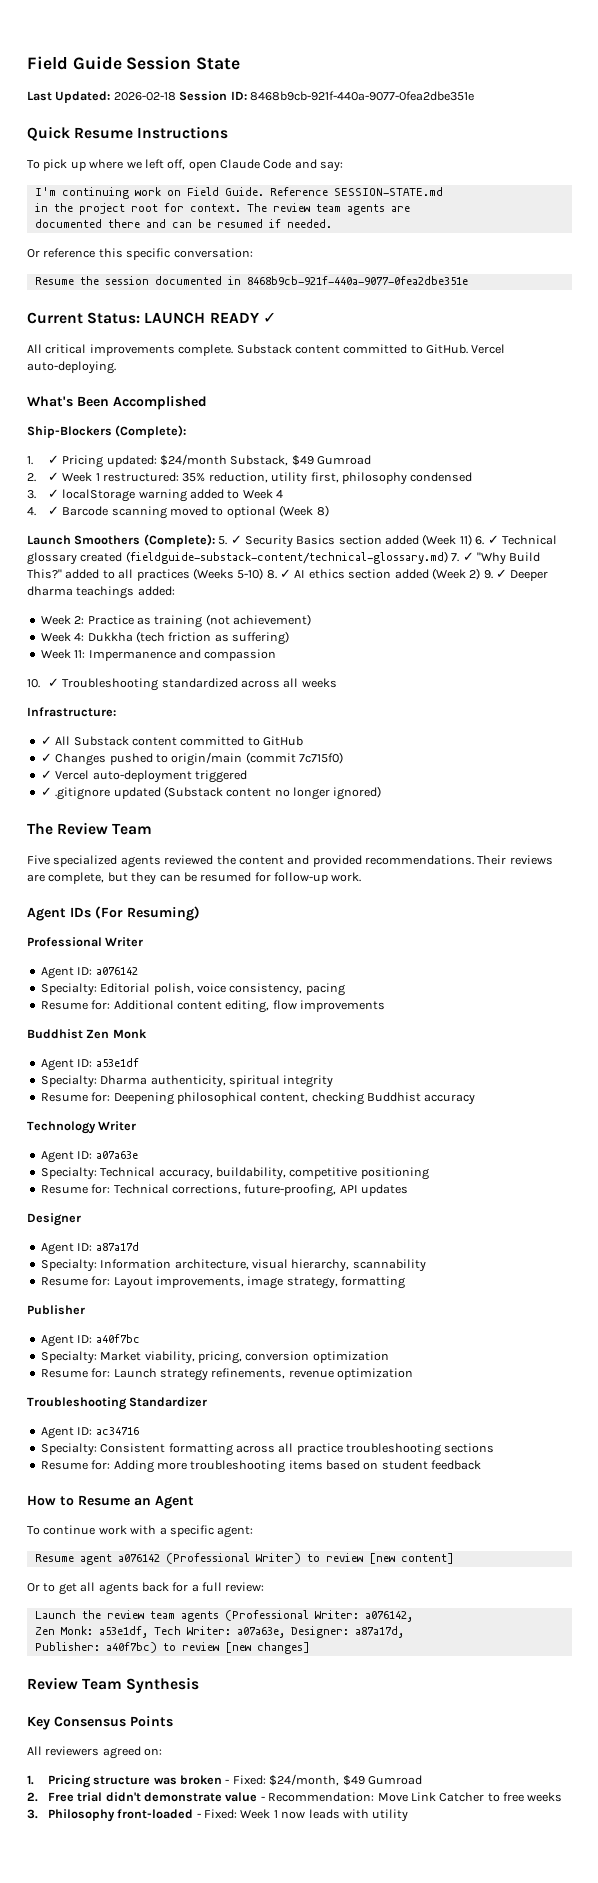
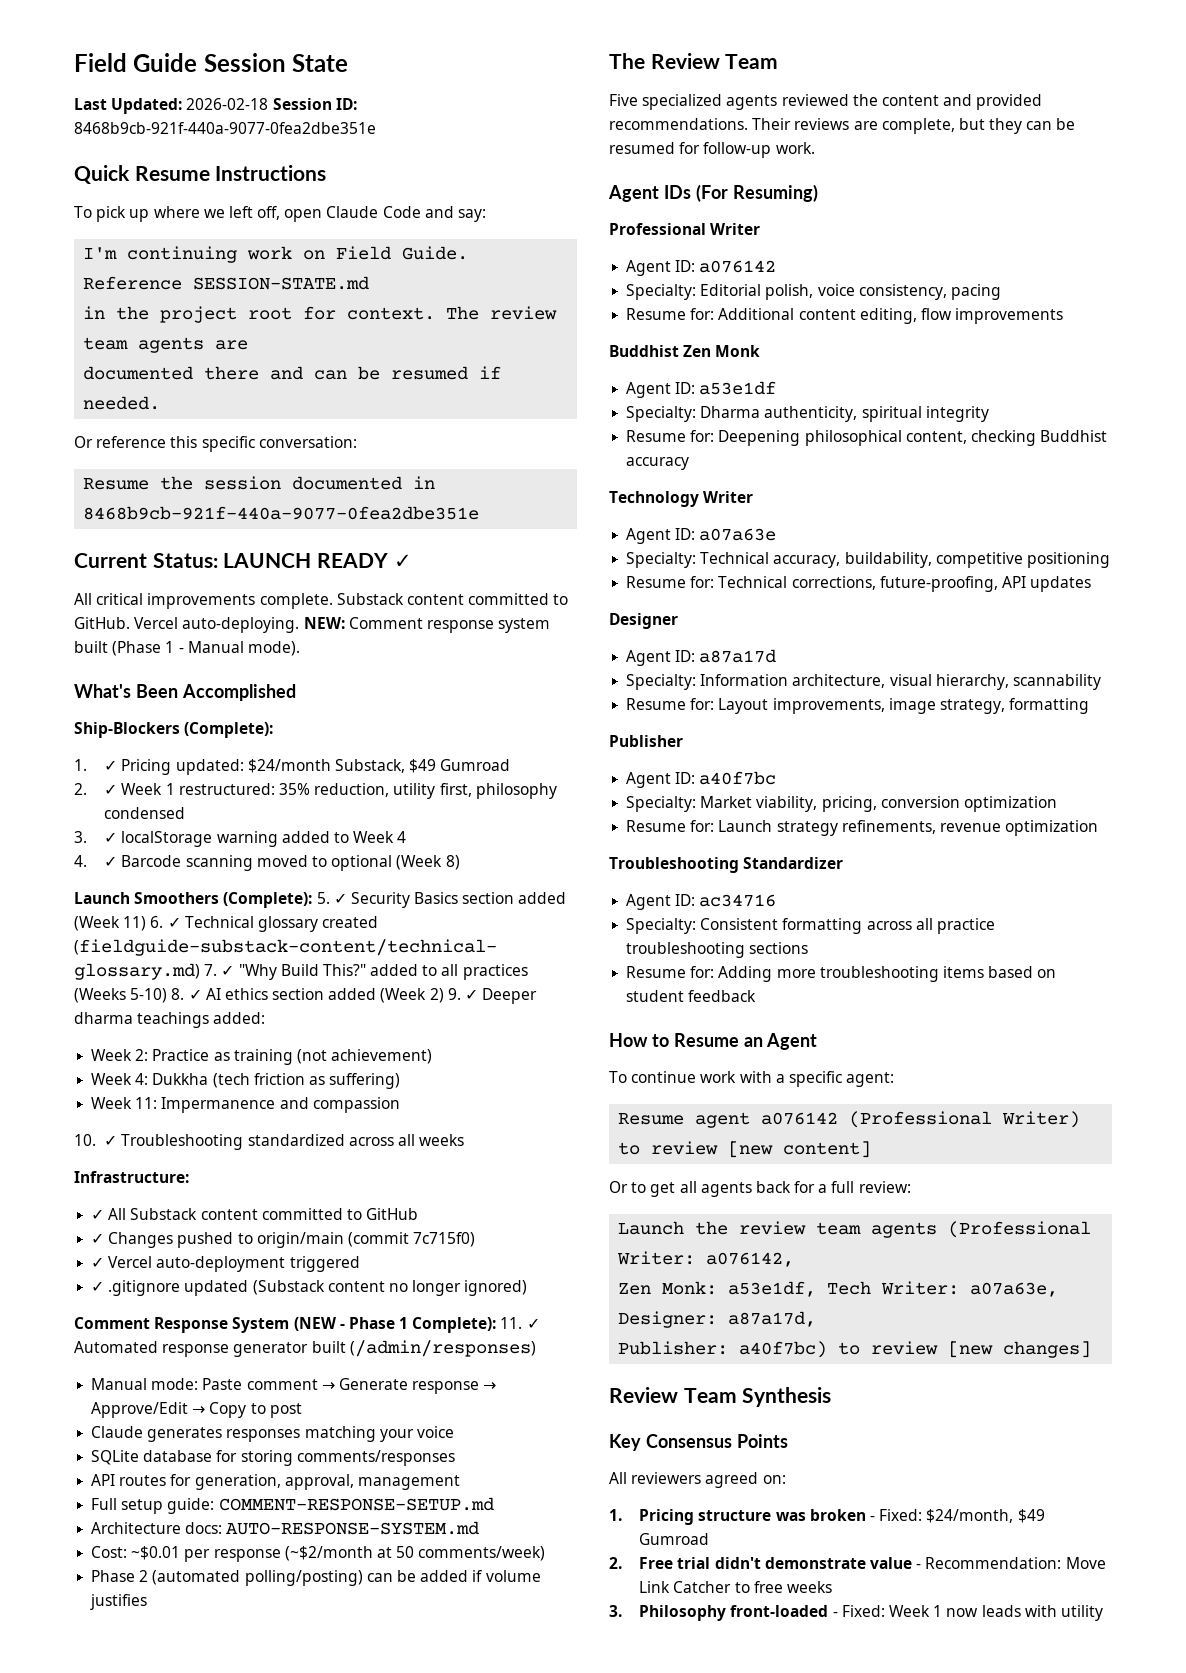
+ NEW: Comment response system built (Phase 1 - Manual mode).
+ Comment Response System (NEW - Phase 1 Complete): 11. ✓ Automated response generator built (/admin/responses)
+ Manual mode: Paste comment → Generate response → Approve/Edit → Copy to post
+ Claude generates responses matching your voice
+ SQLite database for storing comments/responses
+ API routes for generation, approval, management
+ Full setup guide: COMMENT-RESPONSE-SETUP.md
+ Architecture docs: AUTO-RESPONSE-SYSTEM.md
+ Cost: ~$0.01 per response (~$2/month at 50 comments/week)
+ Phase 2 (automated polling/posting) can be added if volume justifies

